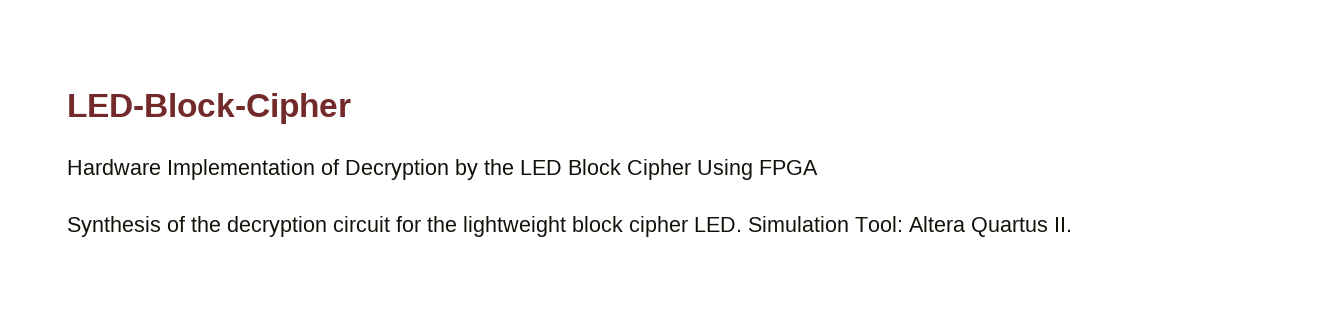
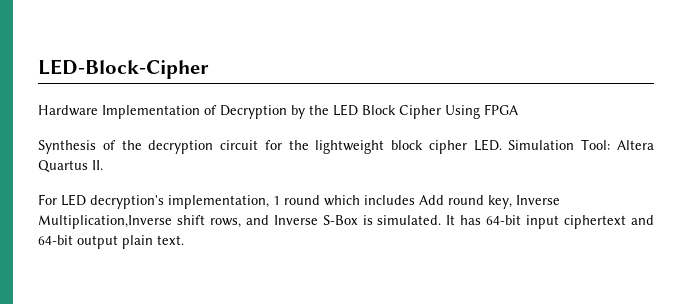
+ For LED decryption's implementation, 1 round which includes Add round key, Inverse Multiplication,Inverse shift rows, and Inverse S-Box is simulated. It has 64-bit input ciphertext and 64-bit output plain text.

